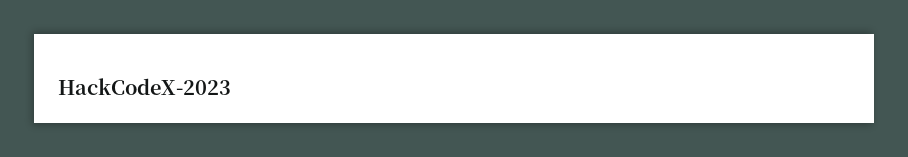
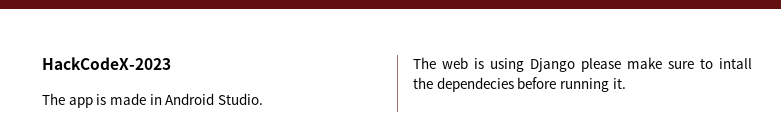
+ The app is made in Android Studio.
+ The web is using Django please make sure to intall the dependecies before running it.

